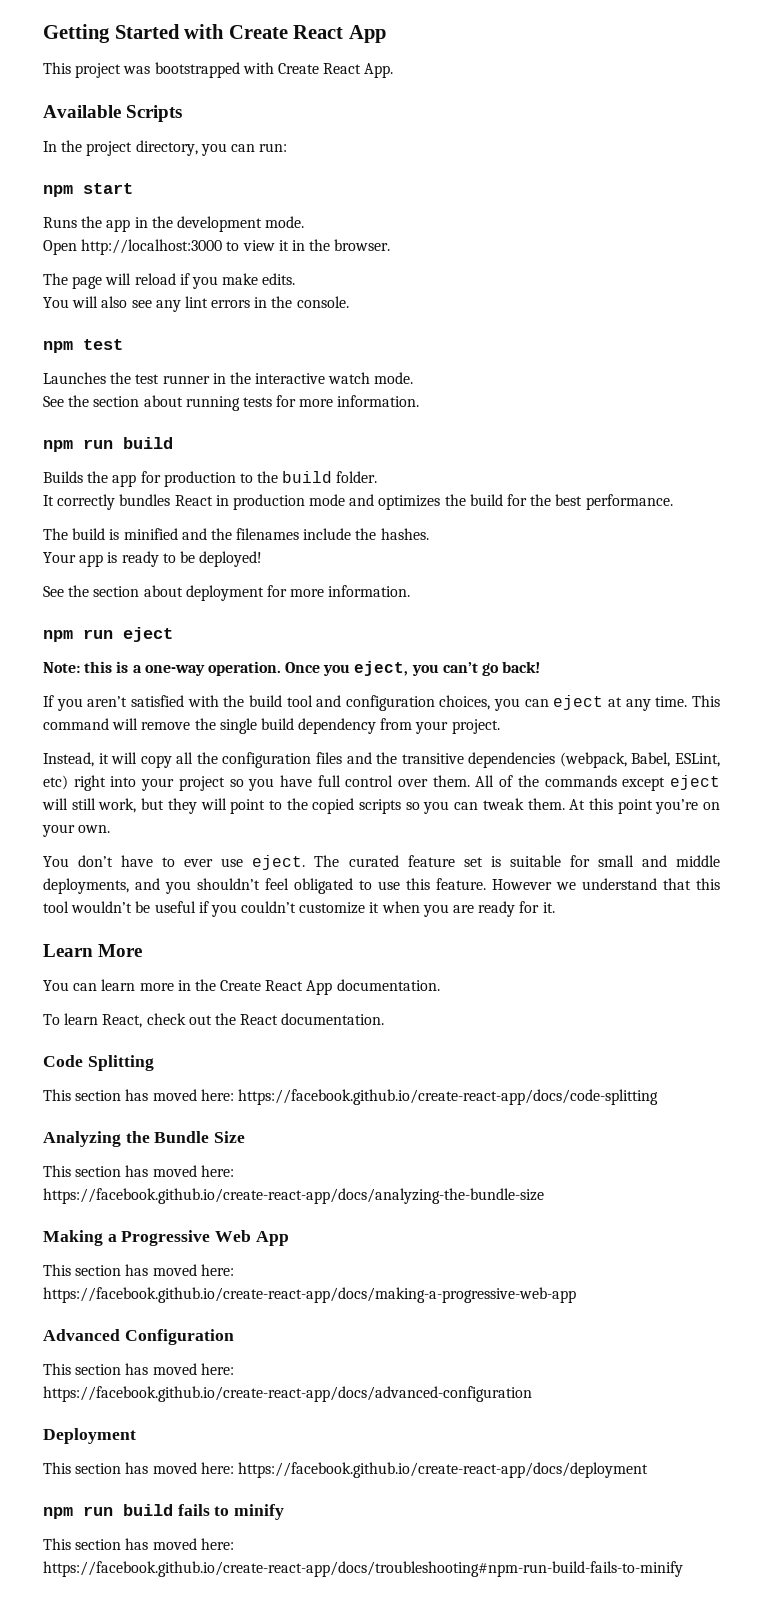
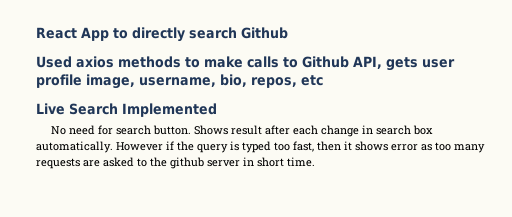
- Getting Started with Create React App
- This project was bootstrapped with Create React App.
- Available Scripts
- In the project directory, you can run:
- npm start
- Runs the app in the development mode.
- Open http://localhost:3000 to view it in the browser.
- The page will reload if you make edits.
- You will also see any lint errors in the console.
- npm test
- Launches the test runner in the interactive watch mode.
- See the section about running tests for more information.
- npm run build
- Builds the app for production to the build folder.
- It correctly bundles React in production mode and optimizes the build for the best performance.
- The build is minified and the filenames include the hashes.
- Your app is ready to be deployed!
- See the section about deployment for more information.
- npm run eject
- Note: this is a one-way operation. Once you eject, you can’t go back!
- If you aren’t satisfied with the build tool and configuration choices, you can eject at any time. This command will remove the single build dependency from your project.
- Instead, it will copy all the configuration files and the transitive dependencies (webpack, Babel, ESLint, etc) right into your project so you have full control over them. All of the commands except eject will still work, but they will point to the copied scripts so you can tweak them. At this point you’re on your own.
- You don’t have to ever use eject. The curated feature set is suitable for small and middle deployments, and you shouldn’t feel obligated to use this feature. However we understand that this tool wouldn’t be useful if you couldn’t customize it when you are ready for it.
- Learn More
- You can learn more in the Create React App documentation.
- To learn React, check out the React documentation.
- Code Splitting
- This section has moved here: https://facebook.github.io/create-react-app/docs/code-splitting
- Analyzing the Bundle Size
- This section has moved here: https://facebook.github.io/create-react-app/docs/analyzing-the-bundle-size
- Making a Progressive Web App
- This section has moved here: https://facebook.github.io/create-react-app/docs/making-a-progressive-web-app
- Advanced Configuration
- This section has moved here: https://facebook.github.io/create-react-app/docs/advanced-configuration
- Deployment
- This section has moved here: https://facebook.github.io/create-react-app/docs/deployment
- npm run build fails to minify
- This section has moved here: https://facebook.github.io/create-react-app/docs/troubleshooting#npm-run-build-fails-to-minify
+ React App to directly search Github
+ Used axios methods to make calls to Github API, gets user profile image, username, bio, repos, etc
+ Live Search Implemented
+ No need for search button. Shows result after each change in search box automatically. However if the query is typed too fast, then it shows error as too many requests are asked to the github server in short time.

